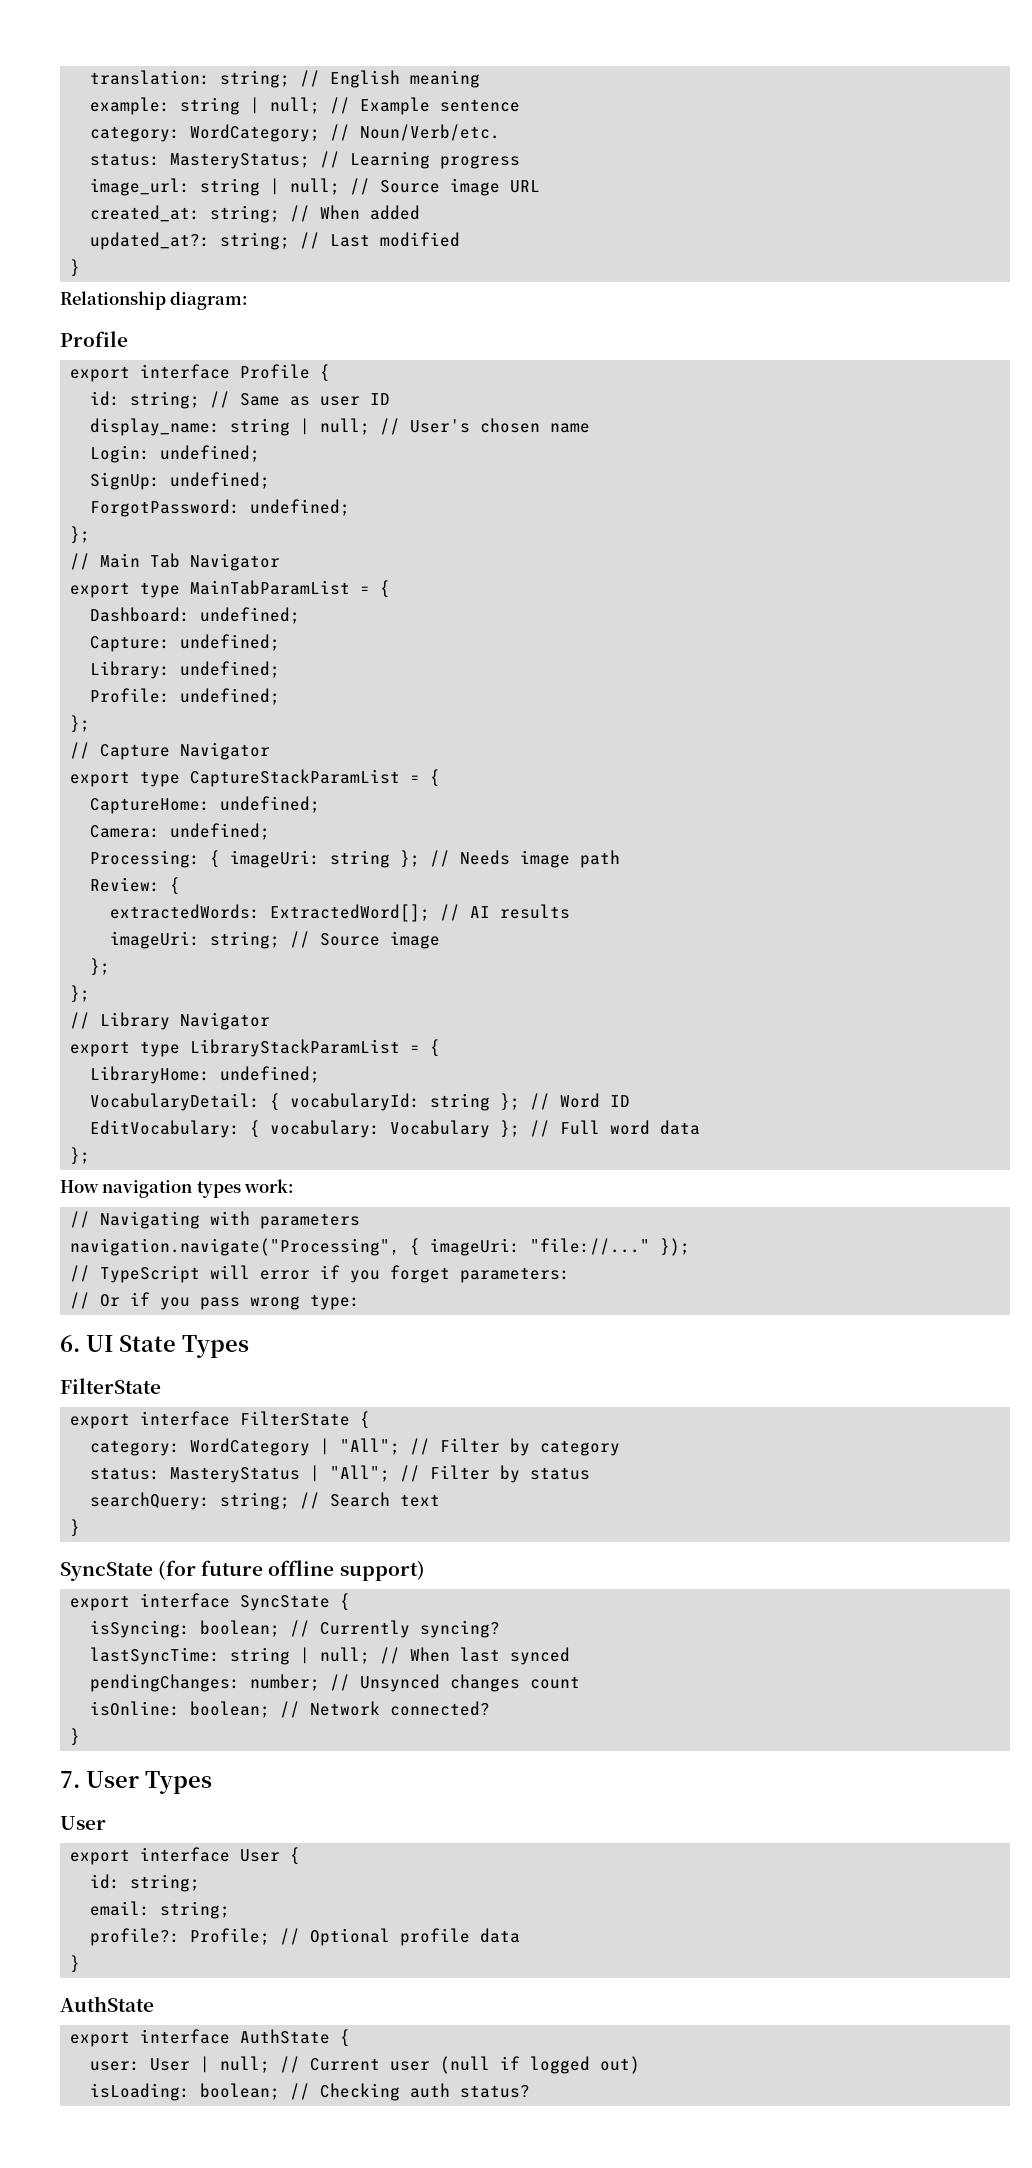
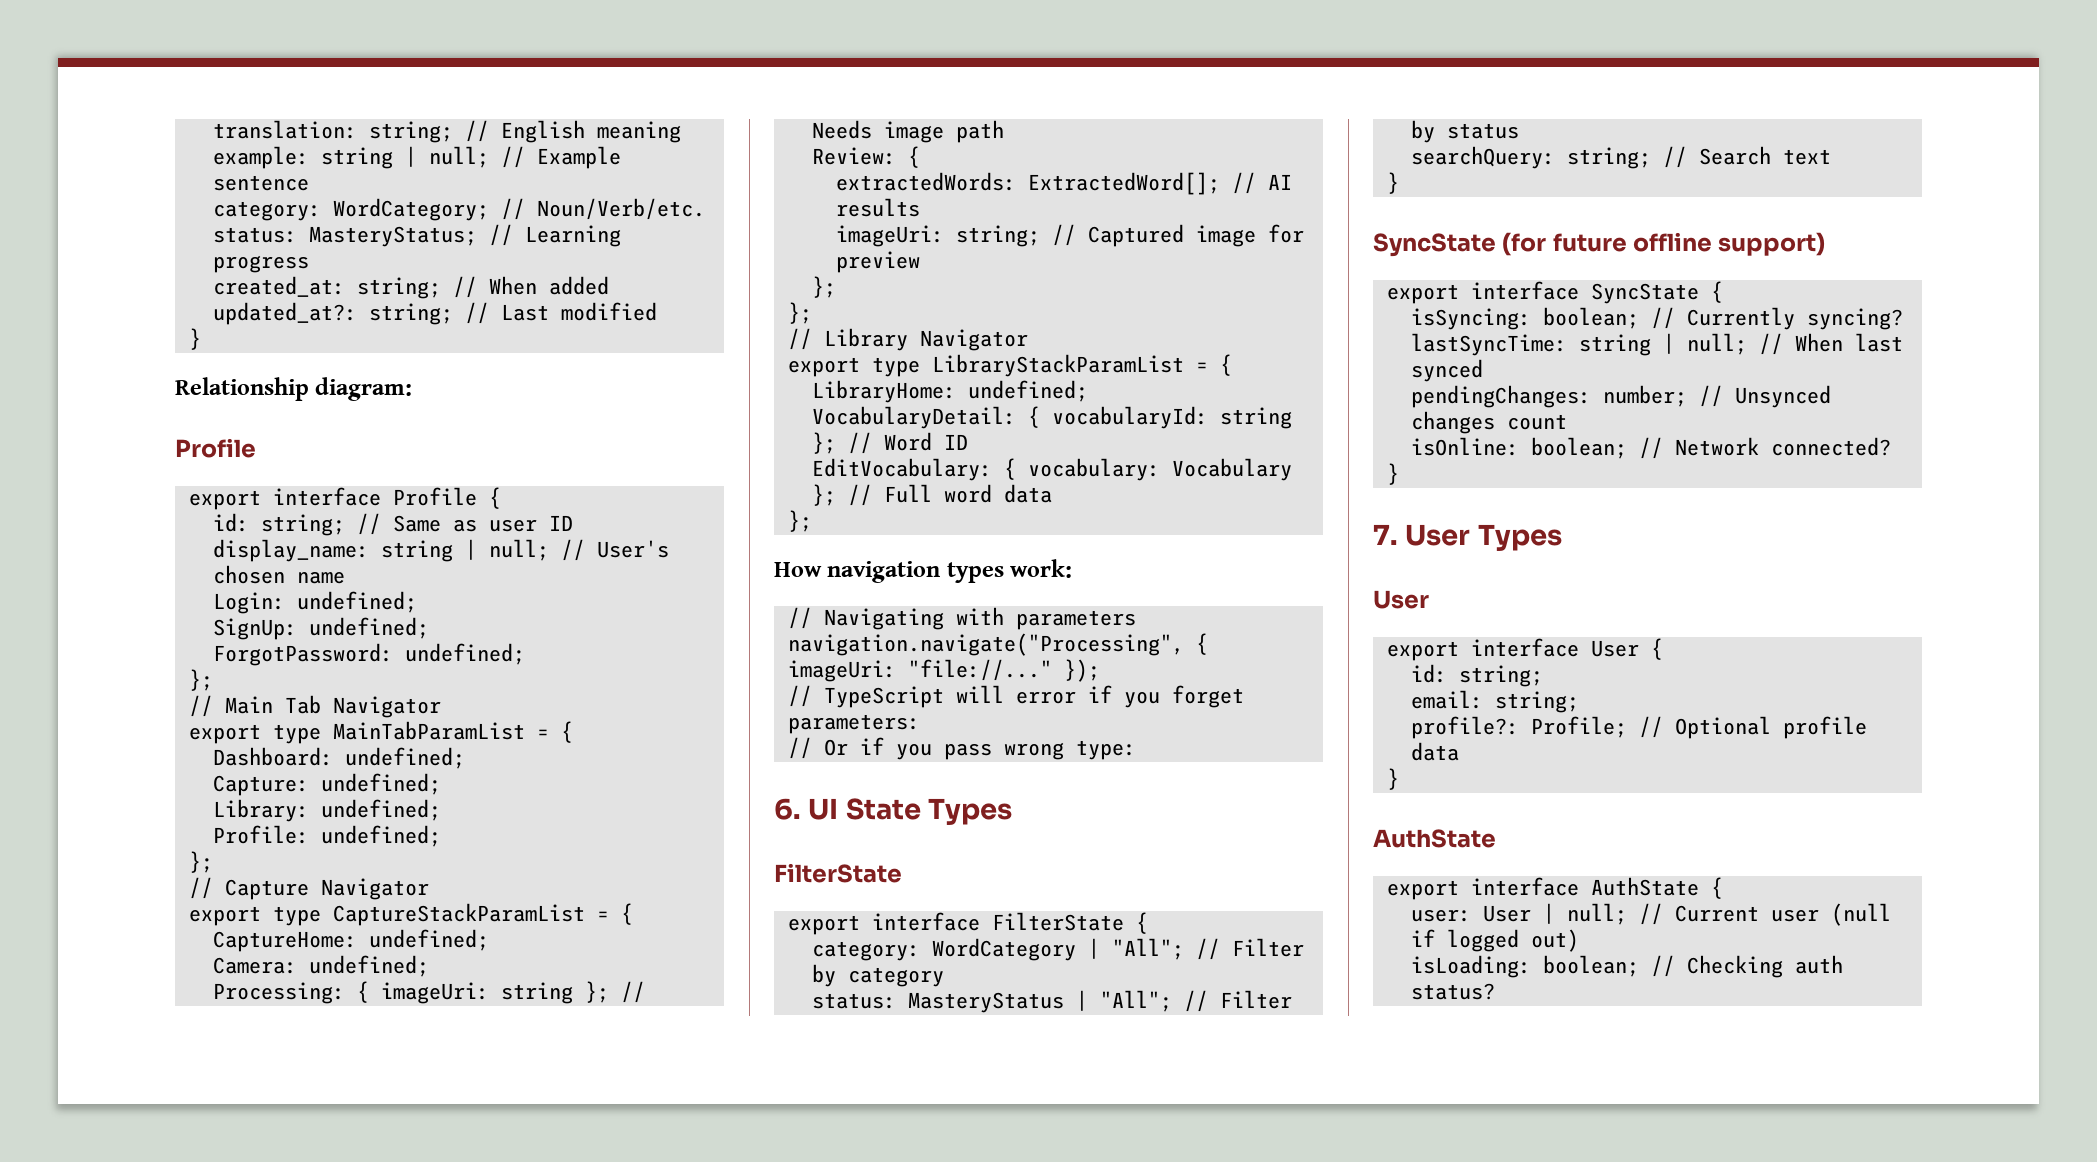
- image_url: string | null; // Source image URL
- imageUri: string; // Source image
+ imageUri: string; // Captured image for preview

